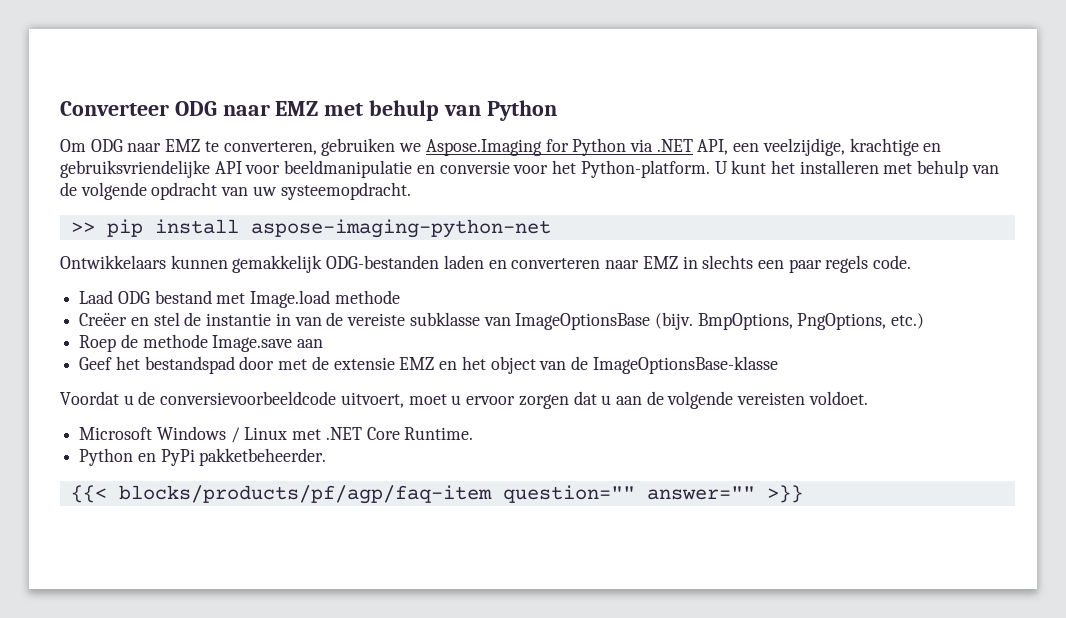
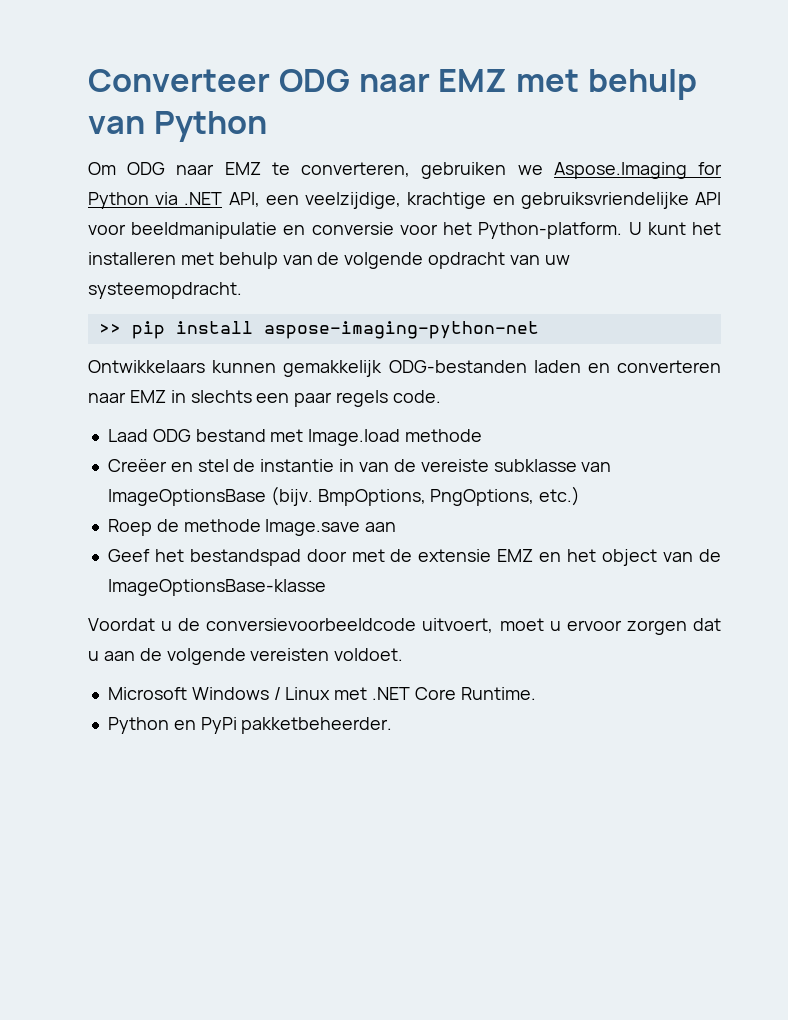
- {{< blocks/products/pf/agp/faq-item question="" answer="" >}}

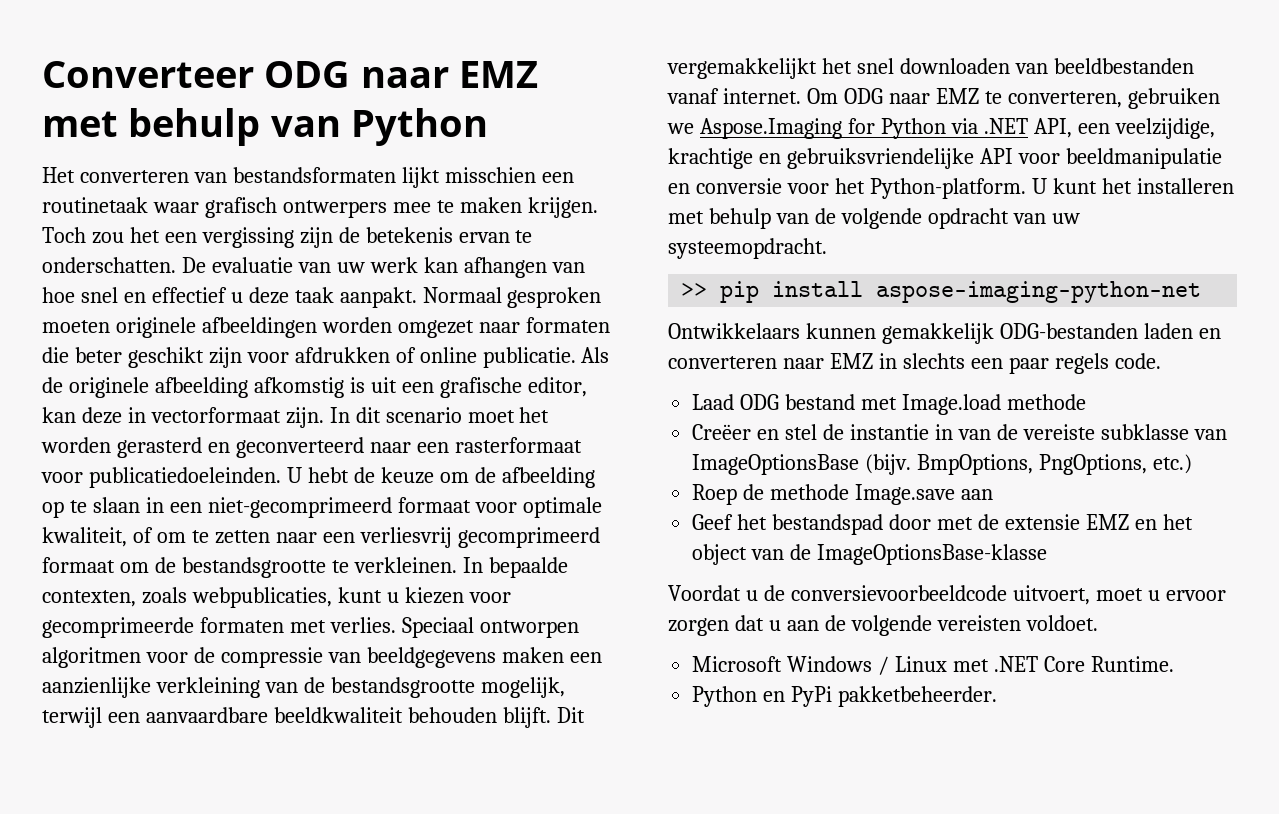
+ Het converteren van bestandsformaten lijkt misschien een routinetaak waar grafisch ontwerpers mee te maken krijgen. Toch zou het een vergissing zijn de betekenis ervan te onderschatten. De evaluatie van uw werk kan afhangen van hoe snel en effectief u deze taak aanpakt. Normaal gesproken moeten originele afbeeldingen worden omgezet naar formaten die beter geschikt zijn voor afdrukken of online publicatie. Als de originele afbeelding afkomstig is uit een grafische editor, kan deze in vectorformaat zijn. In dit scenario moet het worden gerasterd en geconverteerd naar een rasterformaat voor publicatiedoeleinden. U hebt de keuze om de afbeelding op te slaan in een niet-gecomprimeerd formaat voor optimale kwaliteit, of om te zetten naar een verliesvrij gecomprimeerd formaat om de bestandsgrootte te verkleinen. In bepaalde contexten, zoals webpublicaties, kunt u kiezen voor gecomprimeerde formaten met verlies. Speciaal ontworpen algoritmen voor de compressie van beeldgegevens maken een aanzienlijke verkleining van de bestandsgrootte mogelijk, terwijl een aanvaardbare beeldkwaliteit behouden blijft. Dit vergemakkelijkt het snel downloaden van beeldbestanden vanaf internet.

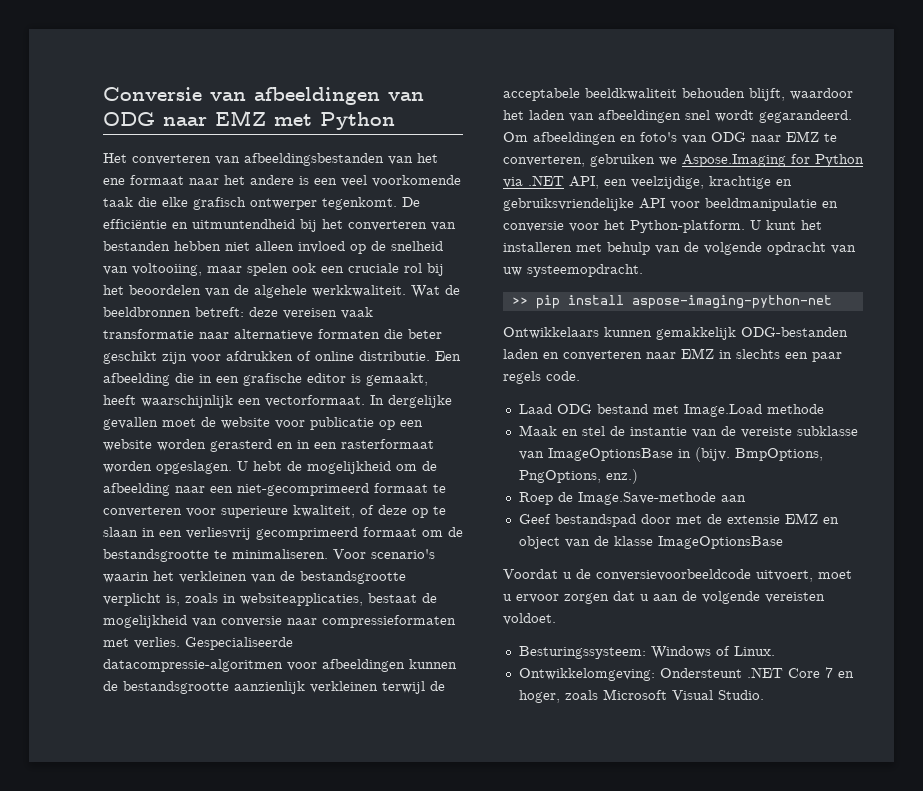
- Converteer ODG naar EMZ met behulp van Python
+ Conversie van afbeeldingen van ODG naar EMZ met Python
- Het converteren van bestandsformaten lijkt misschien een routinetaak waar grafisch ontwerpers mee te maken krijgen. Toch zou het een vergissing zijn de betekenis ervan te onderschatten. De evaluatie van uw werk kan afhangen van hoe snel en effectief u deze taak aanpakt. Normaal gesproken moeten originele afbeeldingen worden omgezet naar formaten die beter geschikt zijn voor afdrukken of online publicatie. Als de originele afbeelding afkomstig is uit een grafische editor, kan deze in vectorformaat zijn. In dit scenario moet het worden gerasterd en geconverteerd naar een rasterformaat voor publicatiedoeleinden.
+ Het converteren van afbeeldingsbestanden van het ene formaat naar het andere is een veel voorkomende taak die elke grafisch ontwerper tegenkomt. De efficiëntie en uitmuntendheid bij het converteren van bestanden hebben niet alleen invloed op de snelheid van voltooiing, maar spelen ook een cruciale rol bij het beoordelen van de algehele werkkwaliteit. Wat de beeldbronnen betreft: deze vereisen vaak transformatie naar alternatieve formaten die beter geschikt zijn voor afdrukken of online distributie. Een afbeelding die in een grafische editor is gemaakt, heeft waarschijnlijk een vectorformaat. In dergelijke gevallen moet de website voor publicatie op een website worden gerasterd en in een rasterformaat worden opgeslagen.
- U hebt de keuze om de afbeelding op te slaan in een niet-gecomprimeerd formaat voor optimale kwaliteit, of om te zetten naar een verliesvrij gecomprimeerd formaat om de bestandsgrootte te verkleinen. In bepaalde contexten, zoals webpublicaties, kunt u kiezen voor gecomprimeerde formaten met verlies. Speciaal ontworpen algoritmen voor de compressie van beeldgegevens maken een aanzienlijke verkleining van de bestandsgrootte mogelijk, terwijl een aanvaardbare beeldkwaliteit behouden blijft. Dit vergemakkelijkt het snel downloaden van beeldbestanden vanaf internet. Om ODG naar EMZ te converteren, gebruiken we Aspose.Imaging for Python via .NET API, een veelzijdige, krachtige en gebruiksvriendelijke API voor beeldmanipulatie en conversie voor het Python-platform.
+ U hebt de mogelijkheid om de afbeelding naar een niet-gecomprimeerd formaat te converteren voor superieure kwaliteit, of deze op te slaan in een verliesvrij gecomprimeerd formaat om de bestandsgrootte te minimaliseren. Voor scenario's waarin het verkleinen van de bestandsgrootte verplicht is, zoals in websiteapplicaties, bestaat de mogelijkheid van conversie naar compressieformaten met verlies. Gespecialiseerde datacompressie-algoritmen voor afbeeldingen kunnen de bestandsgrootte aanzienlijk verkleinen terwijl de acceptabele beeldkwaliteit behouden blijft, waardoor het laden van afbeeldingen snel wordt gegarandeerd. Om afbeeldingen en foto's van ODG naar EMZ te converteren, gebruiken we Aspose.Imaging for Python via .NET API, een veelzijdige, krachtige en gebruiksvriendelijke API voor beeldmanipulatie en conversie voor het Python-platform.
- Laad ODG bestand met Image.load methode
+ Laad ODG bestand met Image.Load methode
- Creëer en stel de instantie in van de vereiste subklasse van ImageOptionsBase (bijv.
+ Maak en stel de instantie van de vereiste subklasse van ImageOptionsBase in (bijv.
- BmpOptions, PngOptions, etc.)
+ BmpOptions, PngOptions, enz.)
- Roep de methode Image.save aan
+ Roep de Image.Save-methode aan
- Geef het bestandspad door met de extensie EMZ en het object van de ImageOptionsBase-klasse
+ Geef bestandspad door met de extensie EMZ en object van de klasse ImageOptionsBase
- Microsoft Windows / Linux met .NET Core Runtime.
- Python en PyPi pakketbeheerder.
+ Besturingssysteem: Windows of Linux.
+ Ontwikkelomgeving: Ondersteunt .NET Core 7 en hoger, zoals Microsoft Visual Studio.

